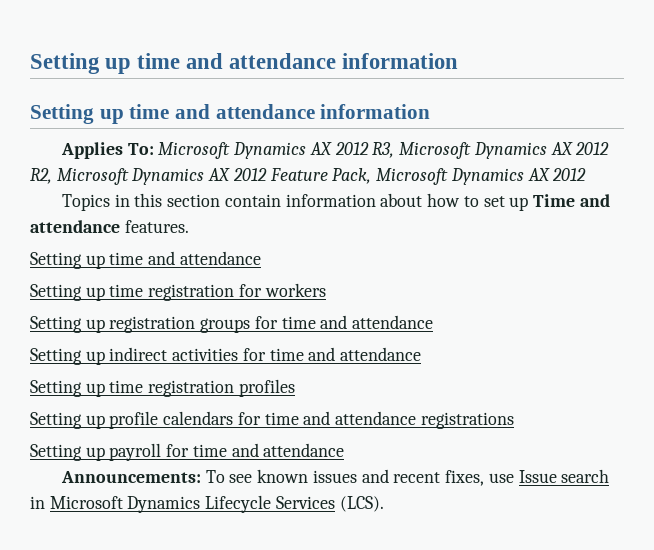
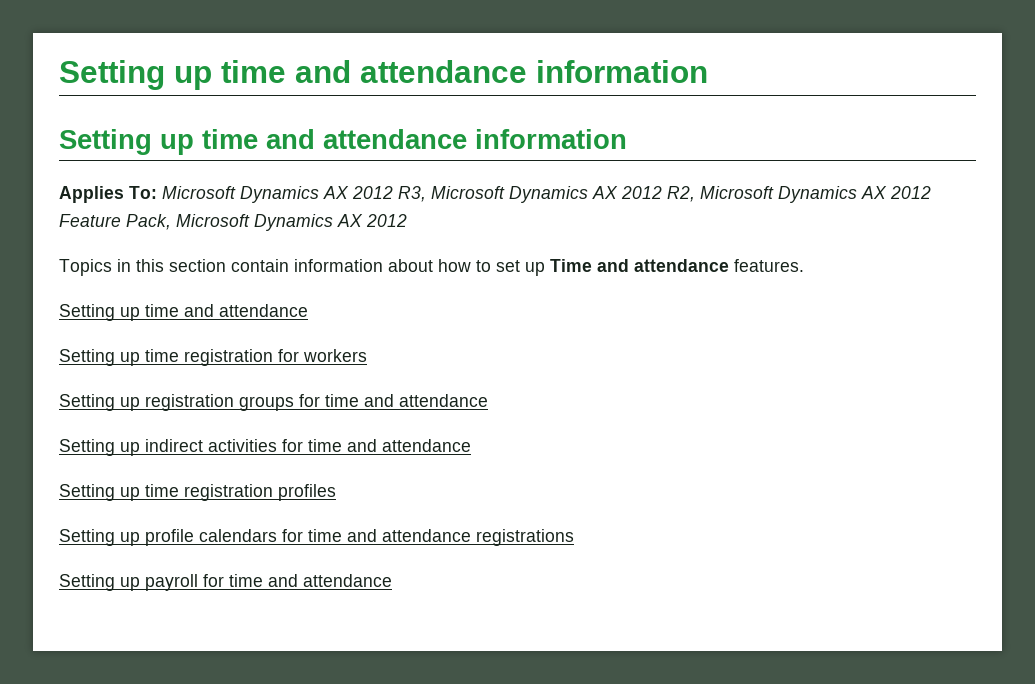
- Announcements: To see known issues and recent fixes, use Issue search in Microsoft Dynamics Lifecycle Services (LCS).

